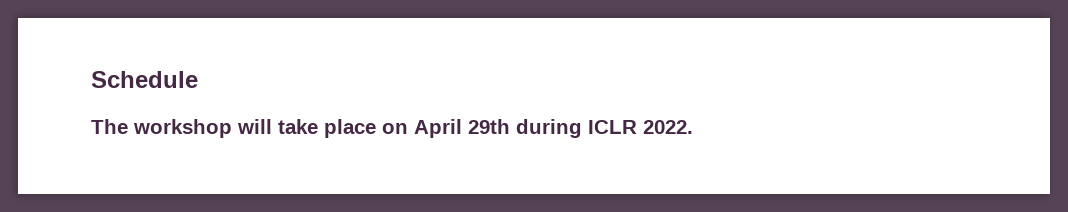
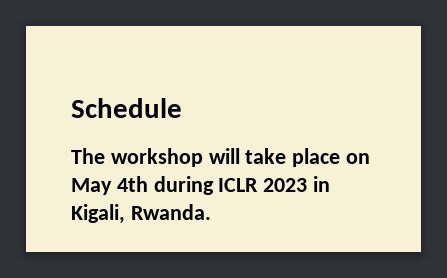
- The workshop will take place on April 29th during ICLR 2022.
+ The workshop will take place on May 4th during ICLR 2023 in Kigali, Rwanda.

